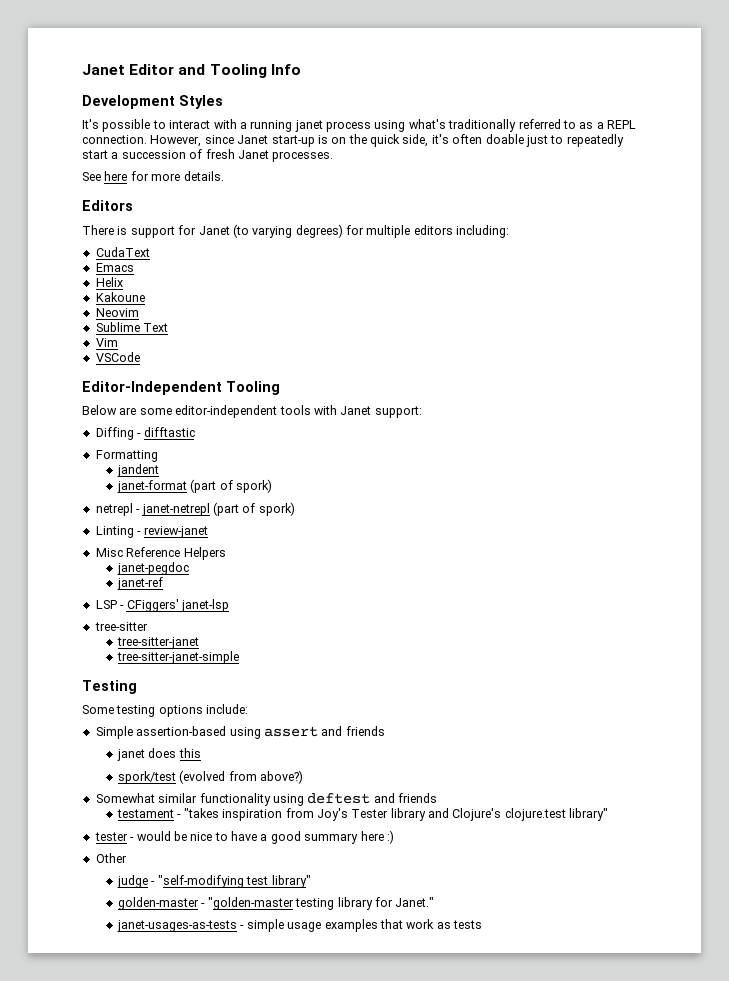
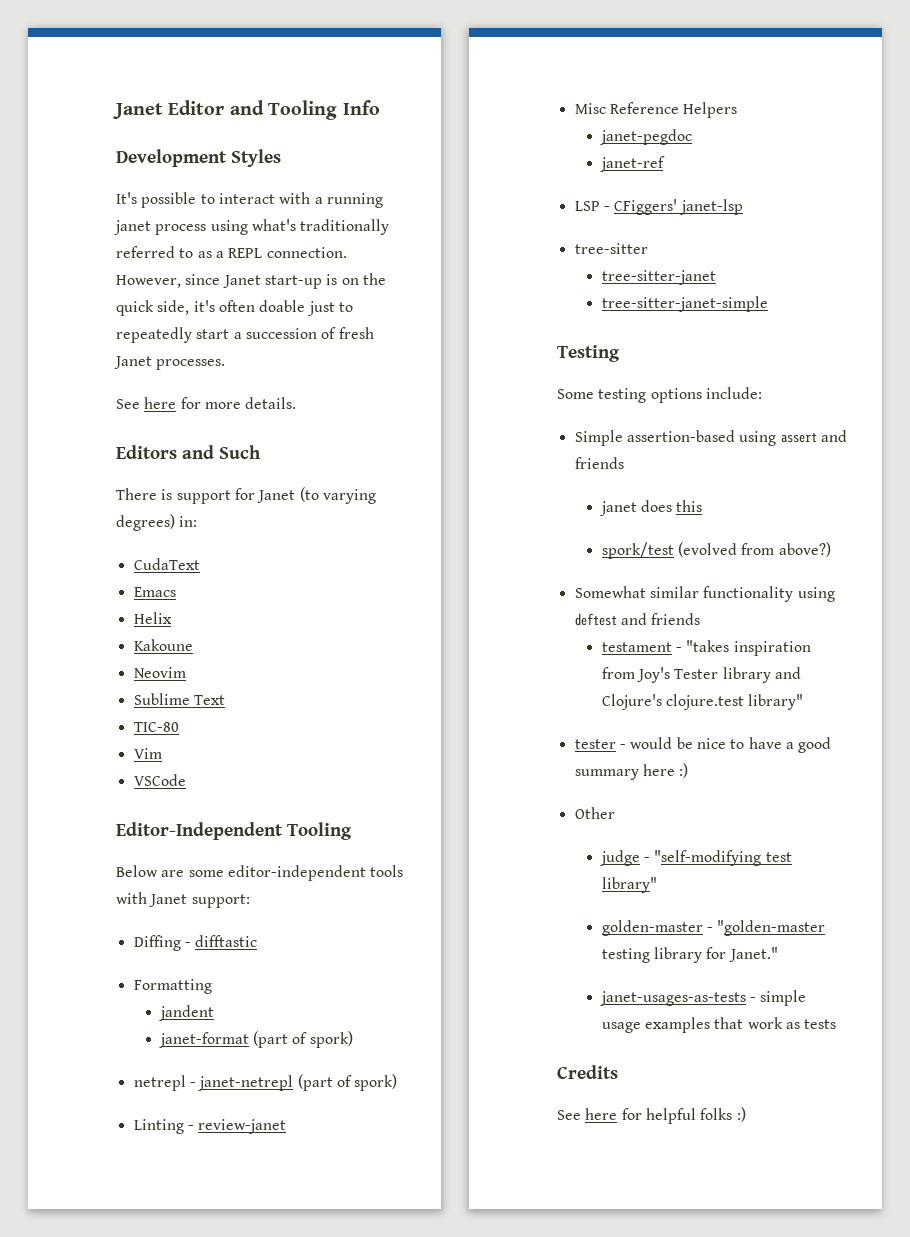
- Editors
+ Editors and Such
- There is support for Janet (to varying degrees) for multiple editors including:
+ There is support for Janet (to varying degrees) in:
+ TIC-80
+ Credits
+ See here for helpful folks :)

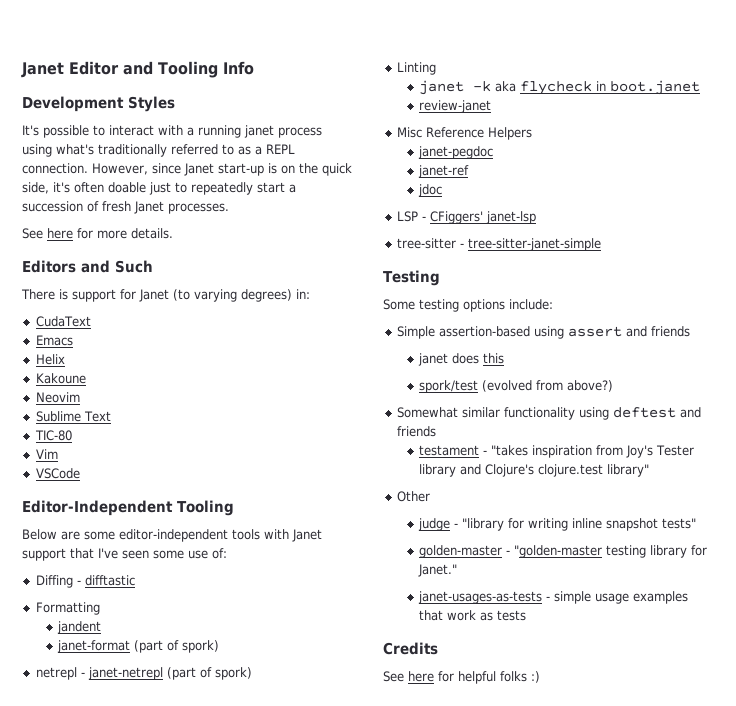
- Below are some editor-independent tools with Janet support:
+ Below are some editor-independent tools with Janet support that I've seen some use of:
- Linting - review-janet
+ Linting
+ janet -k aka flycheck in boot.janet
+ review-janet
+ jdoc
- tree-sitter
- tree-sitter-janet
- tree-sitter-janet-simple
+ tree-sitter - tree-sitter-janet-simple
- tester - would be nice to have a good summary here :)
  Other
- judge - "self-modifying test library"
+ judge - "library for writing inline snapshot tests"

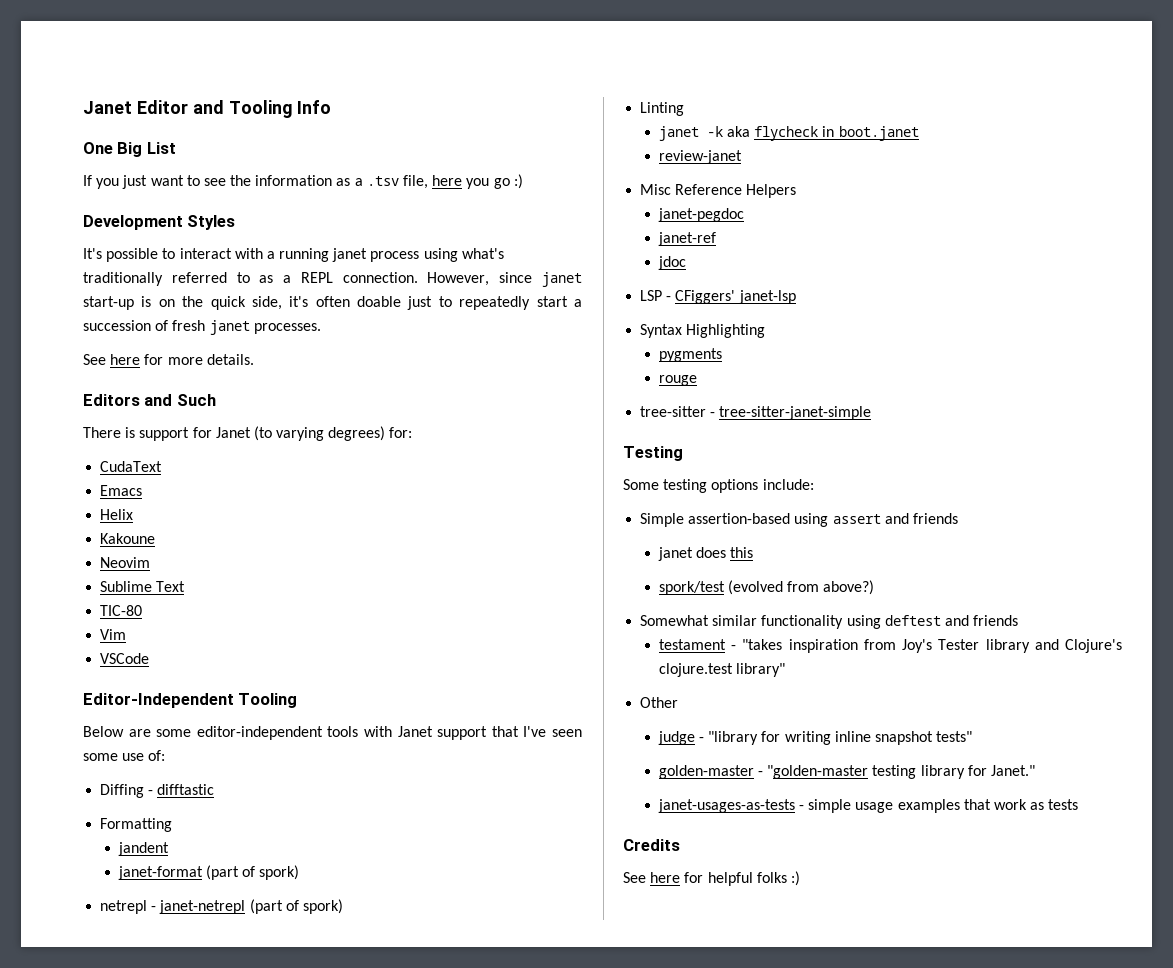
+ One Big List
+ If you just want to see the information as a .tsv file, here you go :)
- However, since Janet start-up is on the quick side, it's often doable just to repeatedly start a succession of fresh Janet processes.
+ However, since janet start-up is on the quick side, it's often doable just to repeatedly start a succession of fresh janet processes.
- There is support for Janet (to varying degrees) in:
+ There is support for Janet (to varying degrees) for:
+ Syntax Highlighting
+ pygments
+ rouge

